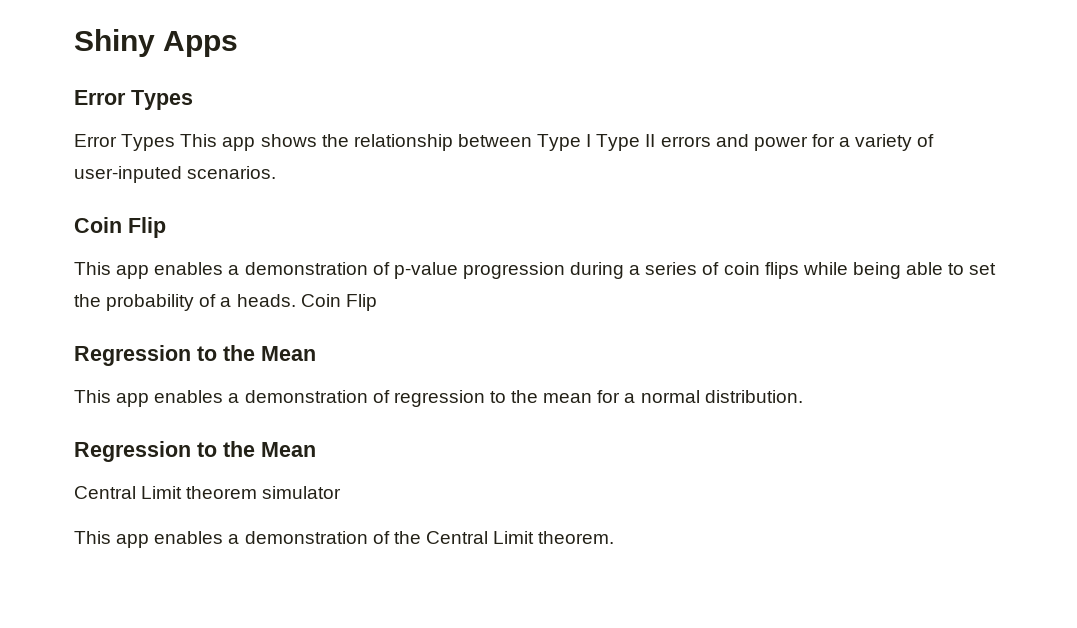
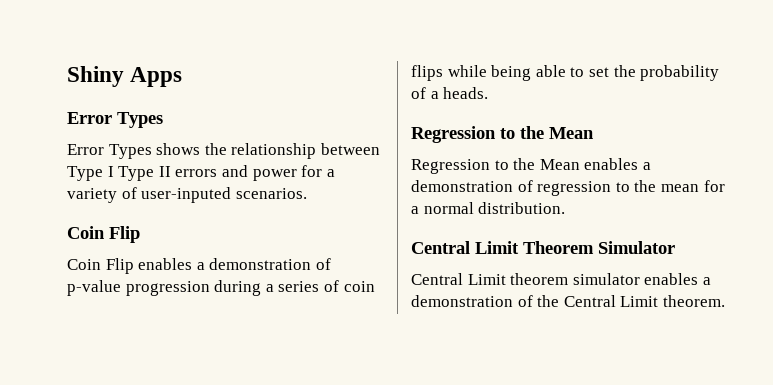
- Error Types This app shows the relationship between Type I Type II errors and power for a variety of user-inputed scenarios.
+ Error Types shows the relationship between Type I Type II errors and power for a variety of user-inputed scenarios.
- This app enables a demonstration of p-value progression during a series of coin flips while being able to set the probability of a heads. Coin Flip
+ Coin Flip enables a demonstration of p-value progression during a series of coin flips while being able to set the probability of a heads.
  Regression to the Mean
- This app enables a demonstration of regression to the mean for a normal distribution.
- Regression to the Mean
+ Regression to the Mean enables a demonstration of regression to the mean for a normal distribution.
+ Central Limit Theorem Simulator
- Central Limit theorem simulator
- This app enables a demonstration of the Central Limit theorem.
+ Central Limit theorem simulator enables a demonstration of the Central Limit theorem.

